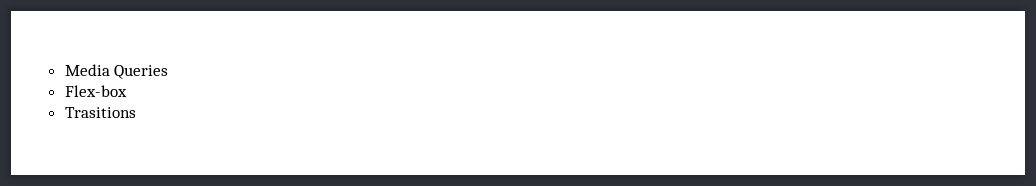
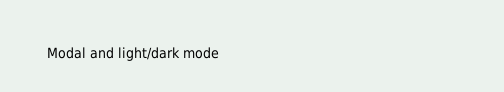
- Media Queries
- Flex-box
- Trasitions
+ Modal and light/dark mode

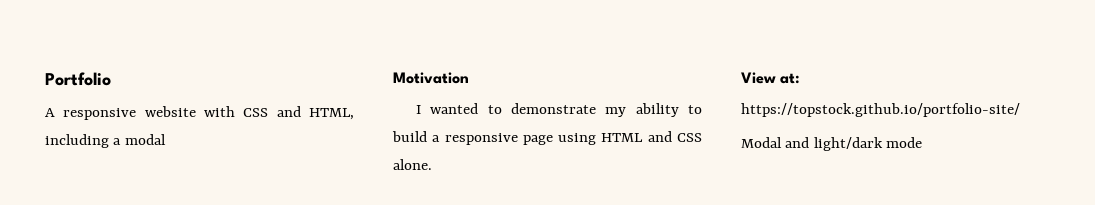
+ Portfolio
+ A responsive website with CSS and HTML, including a modal
+ Motivation
+ I wanted to demonstrate my ability to build a responsive page using HTML and CSS alone.
+ View at:
+ https://topstock.github.io/portfolio-site/

